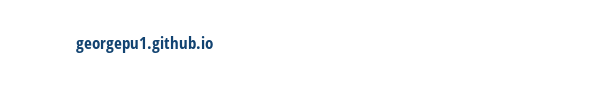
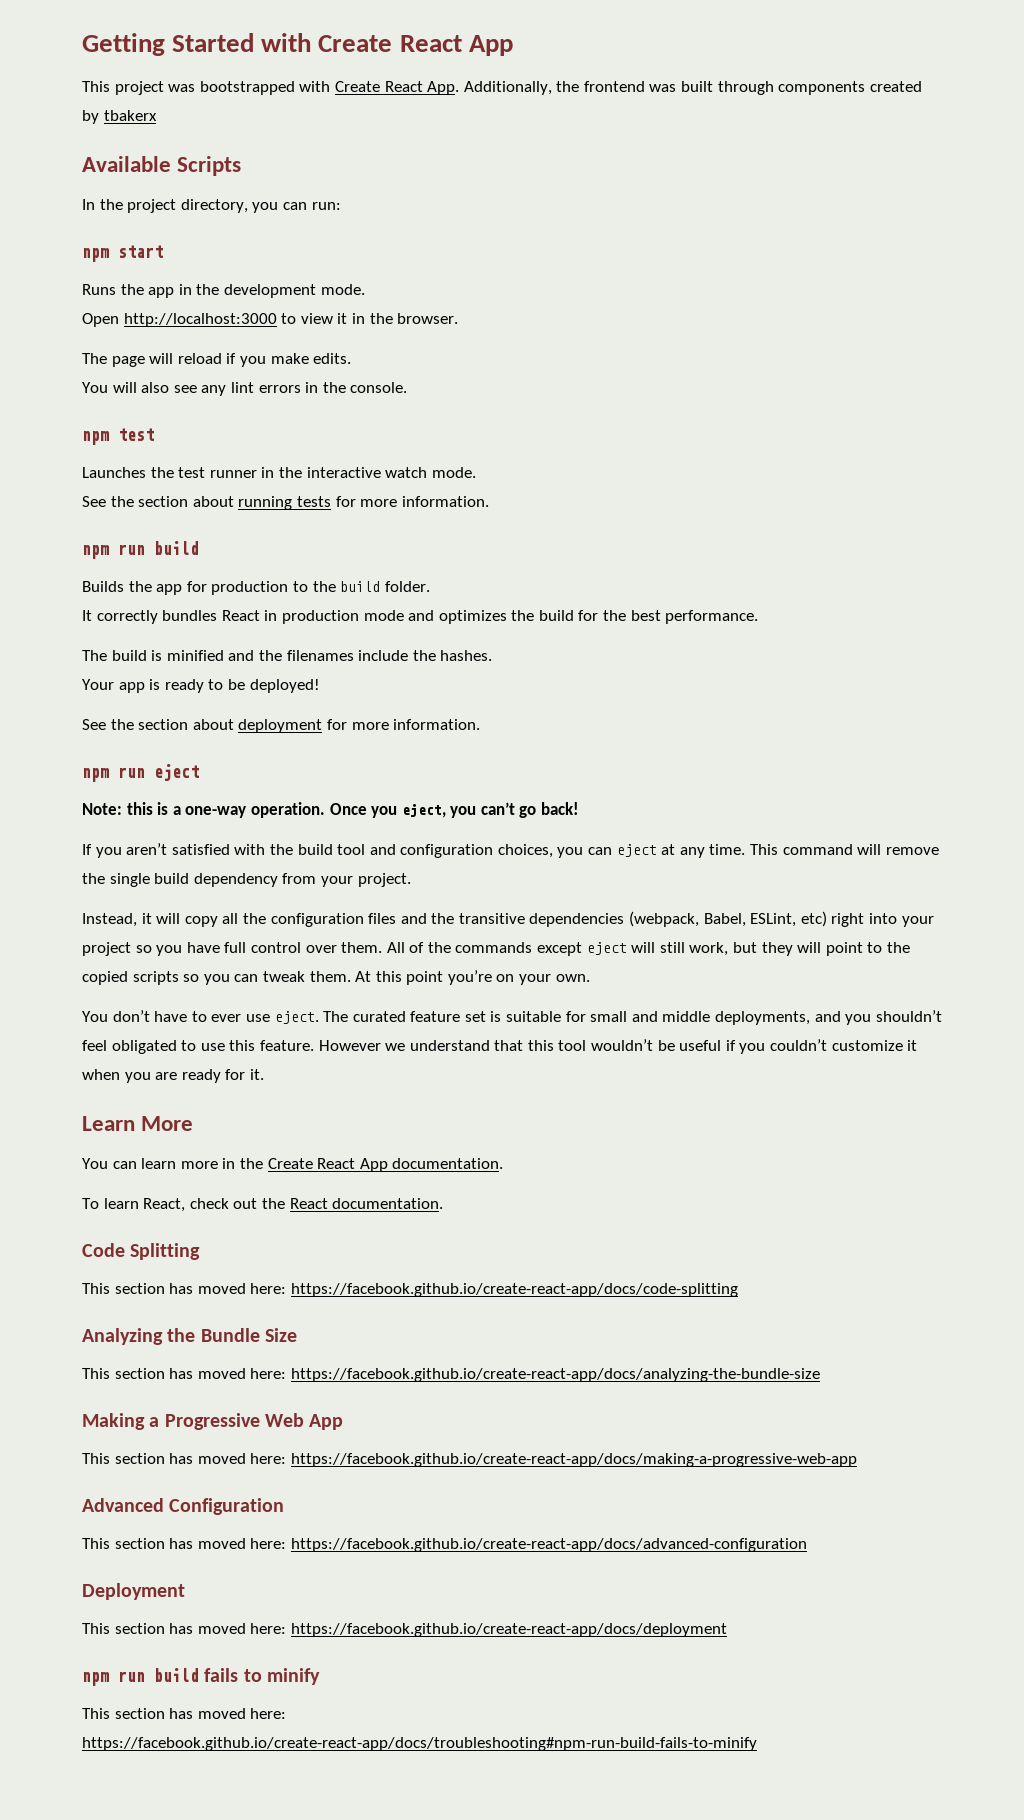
- georgepu1.github.io
+ Getting Started with Create React App
+ This project was bootstrapped with Create React App. Additionally, the frontend was built through components created by tbakerx
+ Available Scripts
+ In the project directory, you can run:
+ npm start
+ Runs the app in the development mode.
+ Open http://localhost:3000 to view it in the browser.
+ The page will reload if you make edits.
+ You will also see any lint errors in the console.
+ npm test
+ Launches the test runner in the interactive watch mode.
+ See the section about running tests for more information.
+ npm run build
+ Builds the app for production to the build folder.
+ It correctly bundles React in production mode and optimizes the build for the best performance.
+ The build is minified and the filenames include the hashes.
+ Your app is ready to be deployed!
+ See the section about deployment for more information.
+ npm run eject
+ Note: this is a one-way operation. Once you eject, you can’t go back!
+ If you aren’t satisfied with the build tool and configuration choices, you can eject at any time. This command will remove the single build dependency from your project.
+ Instead, it will copy all the configuration files and the transitive dependencies (webpack, Babel, ESLint, etc) right into your project so you have full control over them. All of the commands except eject will still work, but they will point to the copied scripts so you can tweak them. At this point you’re on your own.
+ You don’t have to ever use eject. The curated feature set is suitable for small and middle deployments, and you shouldn’t feel obligated to use this feature. However we understand that this tool wouldn’t be useful if you couldn’t customize it when you are ready for it.
+ Learn More
+ You can learn more in the Create React App documentation.
+ To learn React, check out the React documentation.
+ Code Splitting
+ This section has moved here: https://facebook.github.io/create-react-app/docs/code-splitting
+ Analyzing the Bundle Size
+ This section has moved here: https://facebook.github.io/create-react-app/docs/analyzing-the-bundle-size
+ Making a Progressive Web App
+ This section has moved here: https://facebook.github.io/create-react-app/docs/making-a-progressive-web-app
+ Advanced Configuration
+ This section has moved here: https://facebook.github.io/create-react-app/docs/advanced-configuration
+ Deployment
+ This section has moved here: https://facebook.github.io/create-react-app/docs/deployment
+ npm run build fails to minify
+ This section has moved here: https://facebook.github.io/create-react-app/docs/troubleshooting#npm-run-build-fails-to-minify

